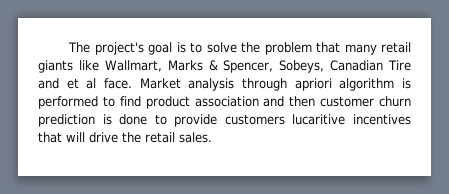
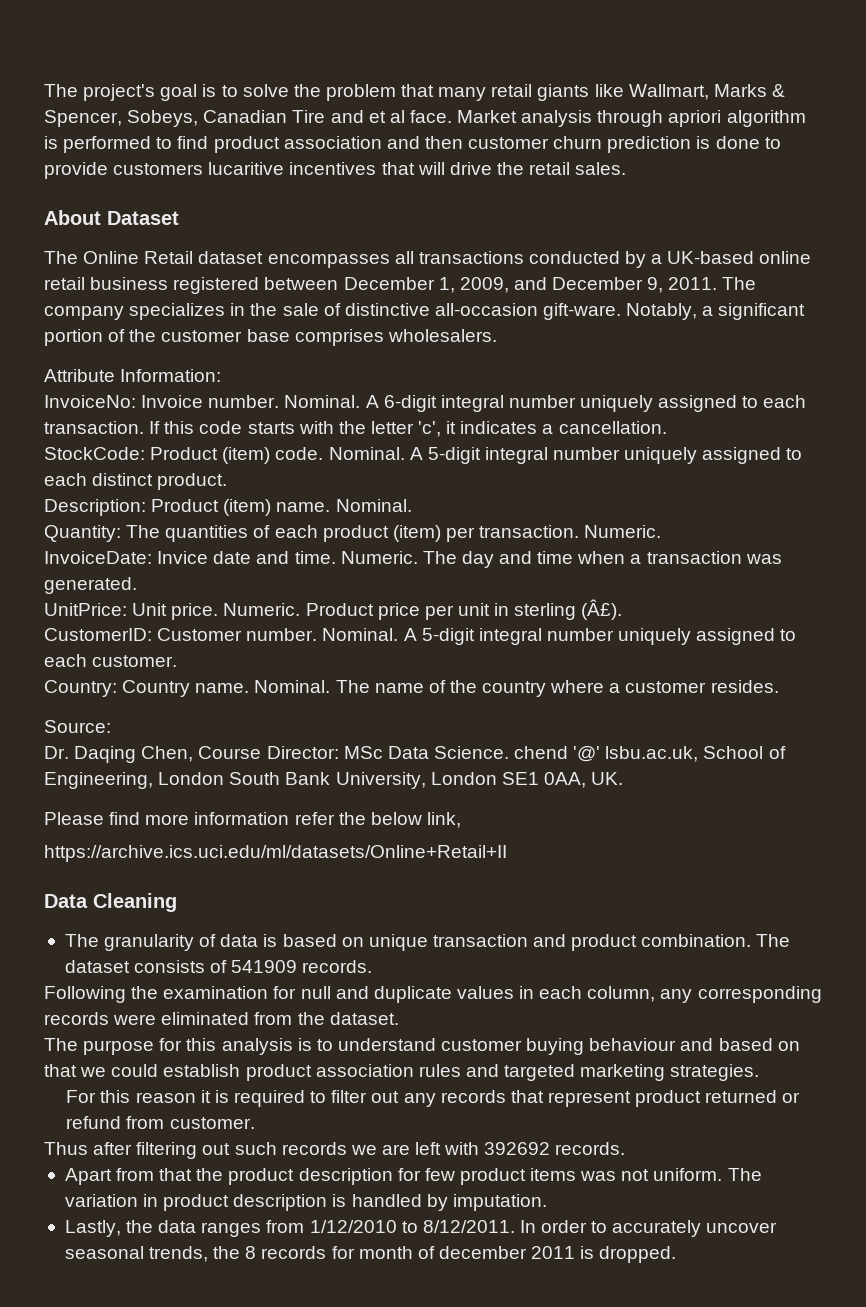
+ About Dataset
+ The Online Retail dataset encompasses all transactions conducted by a UK-based online retail business registered between December 1, 2009, and December 9, 2011. The company specializes in the sale of distinctive all-occasion gift-ware. Notably, a significant portion of the customer base comprises wholesalers.
+ Attribute Information:
+ InvoiceNo: Invoice number. Nominal. A 6-digit integral number uniquely assigned to each transaction. If this code starts with the letter 'c', it indicates a cancellation.
+ StockCode: Product (item) code. Nominal. A 5-digit integral number uniquely assigned to each distinct product.
+ Description: Product (item) name. Nominal.
+ Quantity: The quantities of each product (item) per transaction. Numeric.
+ InvoiceDate: Invice date and time. Numeric. The day and time when a transaction was generated.
+ UnitPrice: Unit price. Numeric. Product price per unit in sterling (Â£).
+ CustomerID: Customer number. Nominal. A 5-digit integral number uniquely assigned to each customer.
+ Country: Country name. Nominal. The name of the country where a customer resides.
+ Source:
+ Dr. Daqing Chen, Course Director: MSc Data Science. chend '@' lsbu.ac.uk, School of Engineering, London South Bank University, London SE1 0AA, UK.
+ Please find more information refer the below link,
+ https://archive.ics.uci.edu/ml/datasets/Online+Retail+II
+ Data Cleaning
+ The granularity of data is based on unique transaction and product combination. The dataset consists of 541909 records.
+ Following the examination for null and duplicate values in each column, any corresponding records were eliminated from the dataset.
+ The purpose for this analysis is to understand customer buying behaviour and based on that we could establish product association rules and targeted marketing strategies.
+ For this reason it is required to filter out any records that represent product returned or refund from customer.
+ Thus after filtering out such records we are left with 392692 records.
+ Apart from that the product description for few product items was not uniform. The variation in product description is handled by imputation.
+ Lastly, the data ranges from 1/12/2010 to 8/12/2011. In order to accurately uncover seasonal trends, the 8 records for month of december 2011 is dropped.

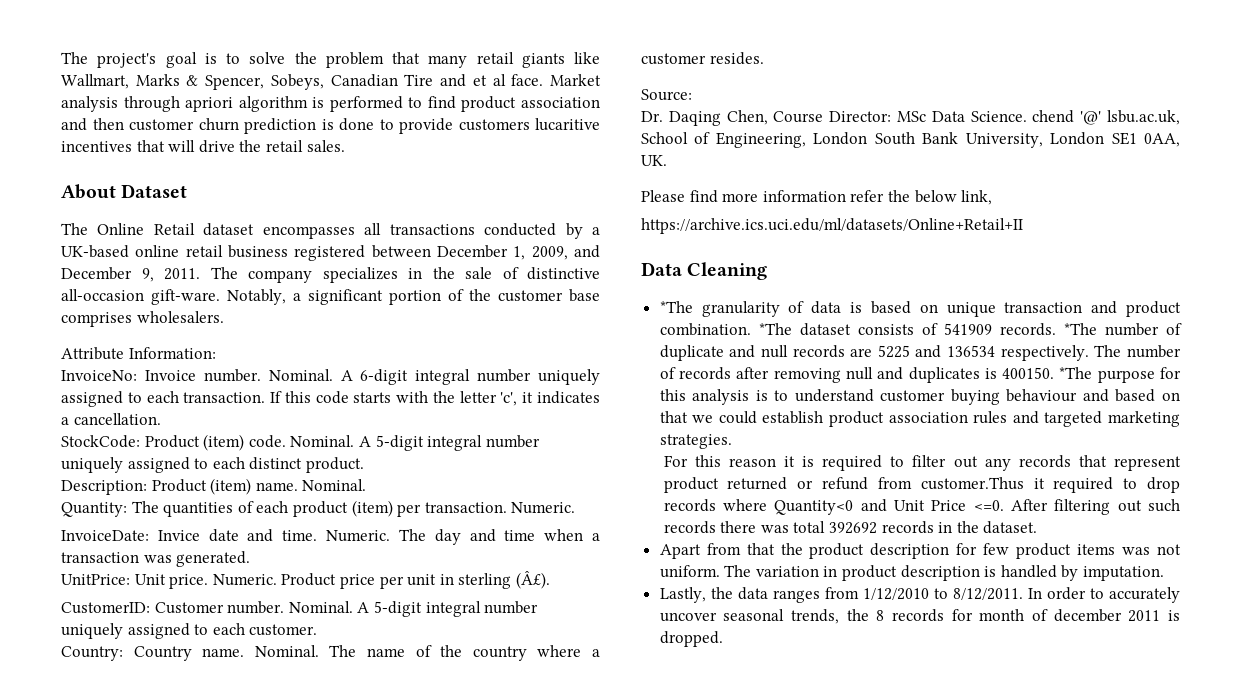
- The granularity of data is based on unique transaction and product combination.
+ *The granularity of data is based on unique transaction and product combination.
- The dataset consists of 541909 records.
- Following the examination for null and duplicate values in each column, any corresponding records were eliminated from the dataset.
- The purpose for this analysis is to understand customer buying behaviour and based on that we could establish product association rules and targeted marketing strategies.
+ *The dataset consists of 541909 records. *The number of duplicate and null records are 5225 and 136534 respectively. The number of records after removing null and duplicates is 400150. *The purpose for this analysis is to understand customer buying behaviour and based on that we could establish product association rules and targeted marketing strategies.
- For this reason it is required to filter out any records that represent product returned or refund from customer.
- Thus after filtering out such records we are left with 392692 records.
+ For this reason it is required to filter out any records that represent product returned or refund from customer.Thus it required to drop records where Quantity<0 and Unit Price <=0. After filtering out such records there was total 392692 records in the dataset.

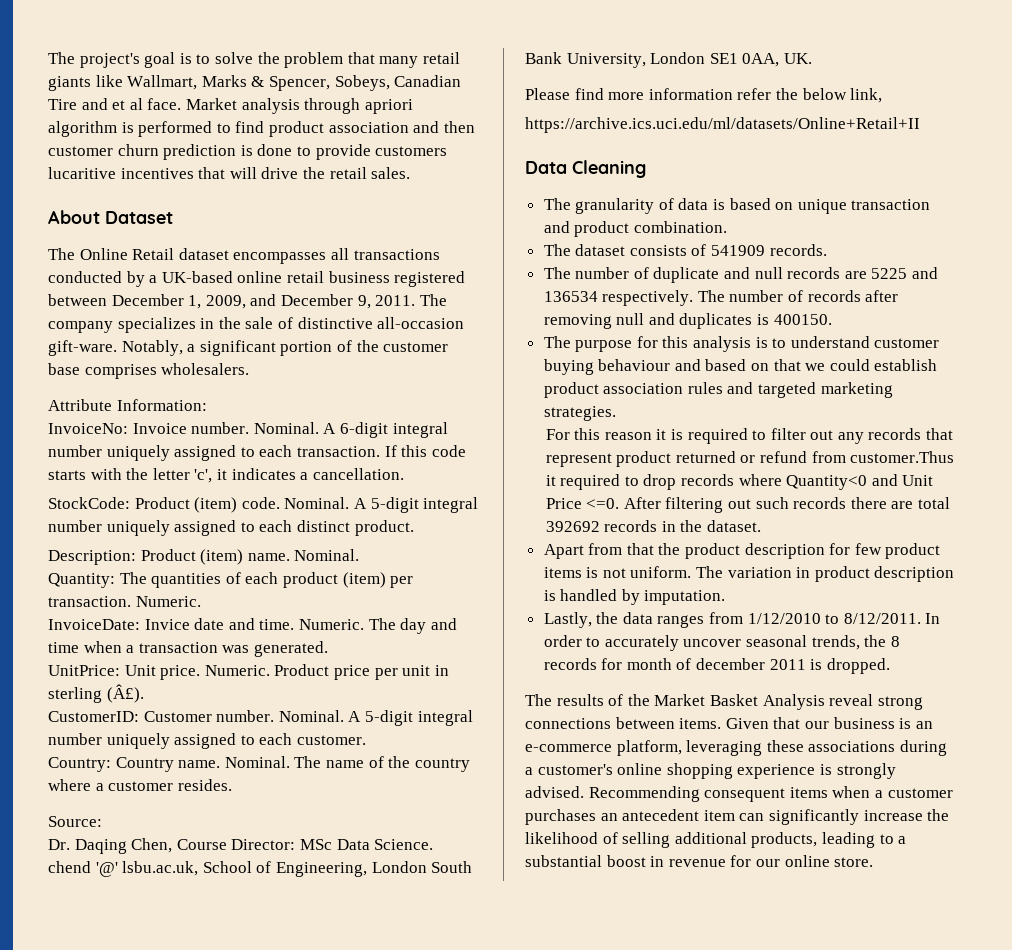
- *The granularity of data is based on unique transaction and product combination. *The dataset consists of 541909 records. *The number of duplicate and null records are 5225 and 136534 respectively.
+ The granularity of data is based on unique transaction and product combination.
+ The dataset consists of 541909 records.
+ The number of duplicate and null records are 5225 and 136534 respectively.
- The number of records after removing null and duplicates is 400150. *The purpose for this analysis is to understand customer buying behaviour and based on that we could establish product association rules and targeted marketing strategies.
+ The number of records after removing null and duplicates is 400150.
+ The purpose for this analysis is to understand customer buying behaviour and based on that we could establish product association rules and targeted marketing strategies.
- After filtering out such records there was total 392692 records in the dataset.
+ After filtering out such records there are total 392692 records in the dataset.
- Apart from that the product description for few product items was not uniform.
+ Apart from that the product description for few product items is not uniform.
+ The results of the Market Basket Analysis reveal strong connections between items. Given that our business is an e-commerce platform, leveraging these associations during a customer's online shopping experience is strongly advised. Recommending consequent items when a customer purchases an antecedent item can significantly increase the likelihood of selling additional products, leading to a substantial boost in revenue for our online store.

